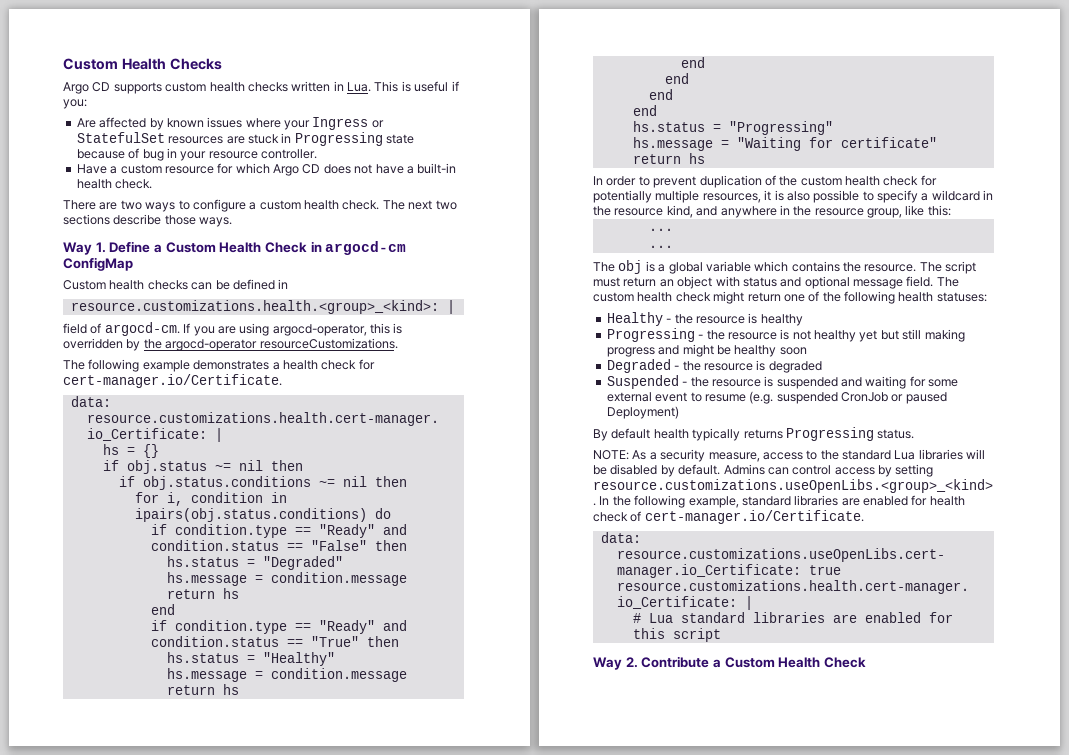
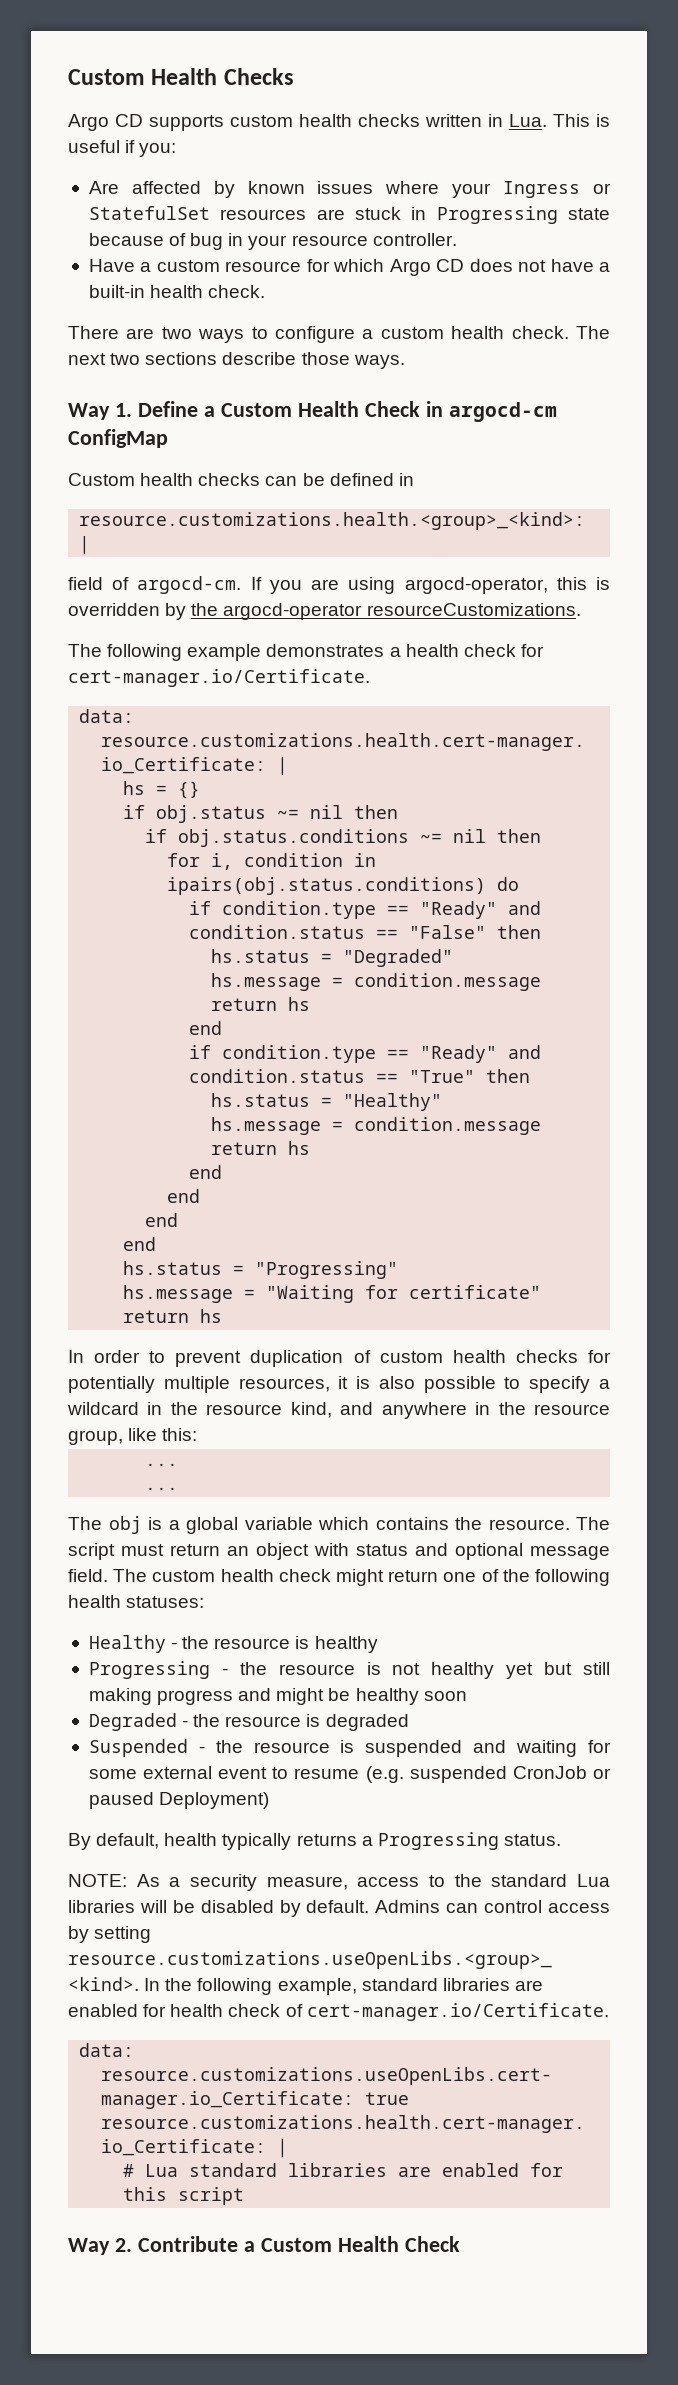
- In order to prevent duplication of the custom health check for potentially multiple resources, it is also possible to specify a wildcard in the resource kind, and anywhere in the resource group, like this:
+ In order to prevent duplication of custom health checks for potentially multiple resources, it is also possible to specify a wildcard in the resource kind, and anywhere in the resource group, like this:
- By default health typically returns Progressing status.
+ By default, health typically returns a Progressing status.

